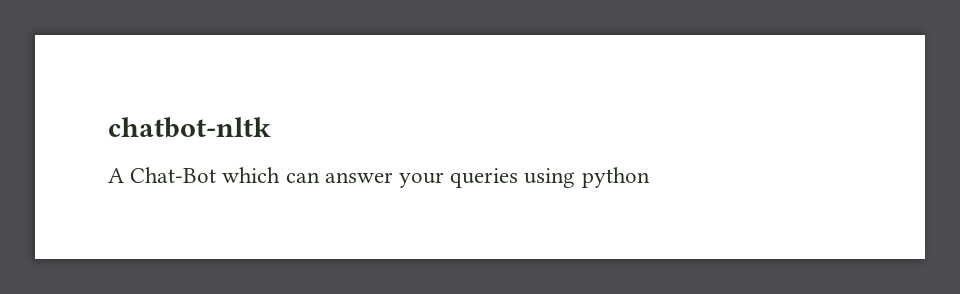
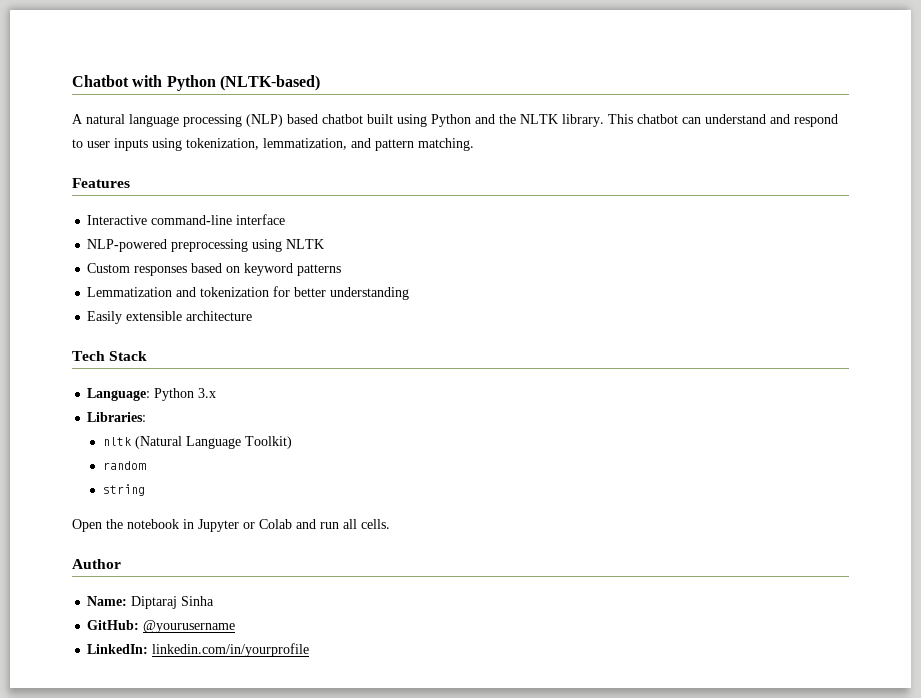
- chatbot-nltk
- A Chat-Bot which can answer your queries using python
+ Chatbot with Python (NLTK-based)
+ A natural language processing (NLP) based chatbot built using Python and the NLTK library. This chatbot can understand and respond to user inputs using tokenization, lemmatization, and pattern matching.
+ Features
+ Interactive command-line interface
+ NLP-powered preprocessing using NLTK
+ Custom responses based on keyword patterns
+ Lemmatization and tokenization for better understanding
+ Easily extensible architecture
+ Tech Stack
+ Language: Python 3.x
+ Libraries:
+ nltk (Natural Language Toolkit)
+ random
+ string
+ Open the notebook in Jupyter or Colab and run all cells.
+ Author
+ Name: Diptaraj Sinha
+ GitHub: @yourusername
+ LinkedIn: linkedin.com/in/yourprofile

